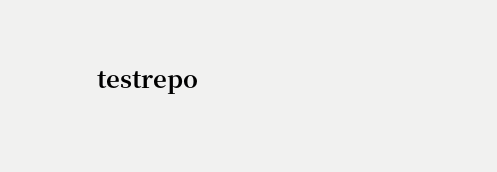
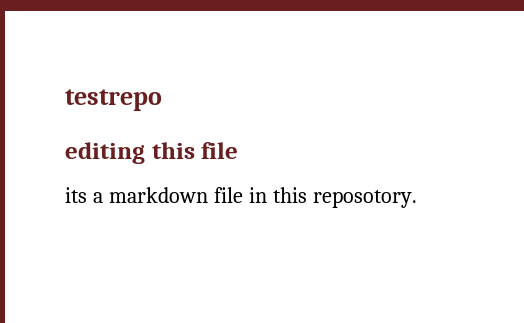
+ editing this file
+ its a markdown file in this reposotory.

